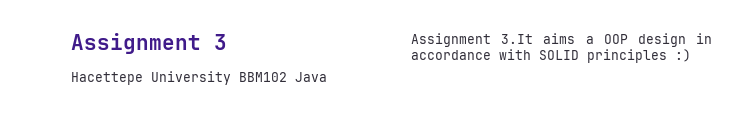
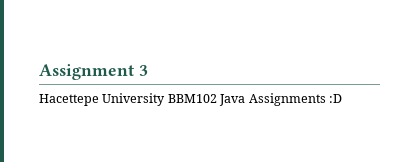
- Hacettepe University BBM102 Java Assignment 3.It aims a OOP design in accordance with SOLID principles :)
+ Hacettepe University BBM102 Java Assignments :D

